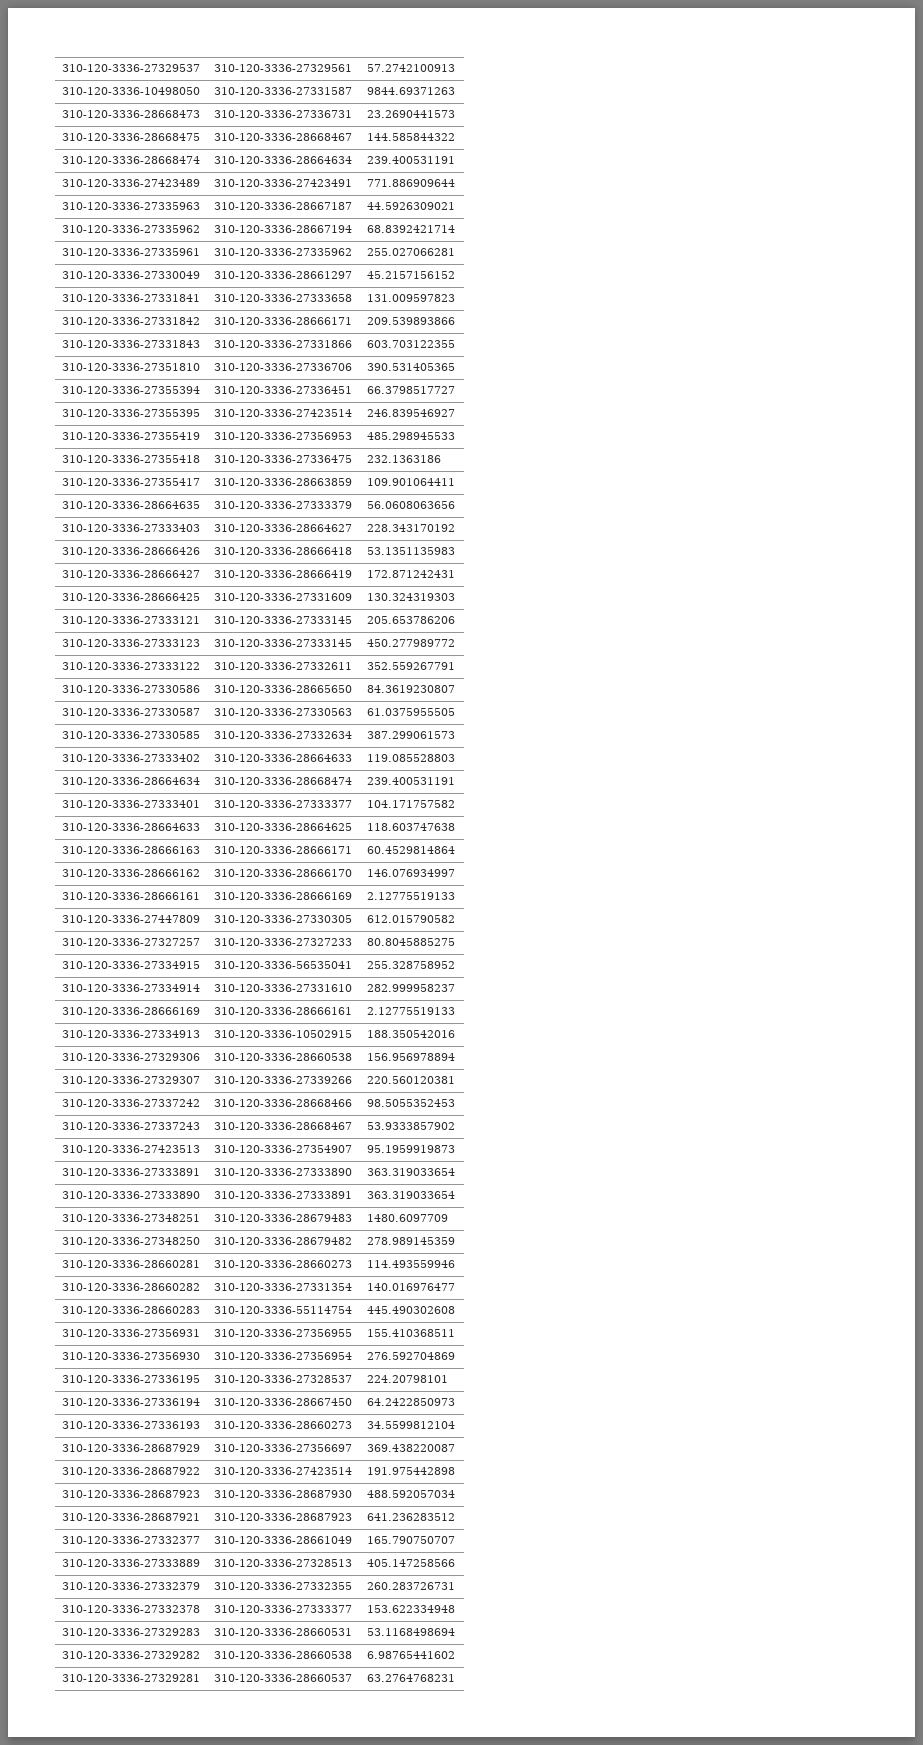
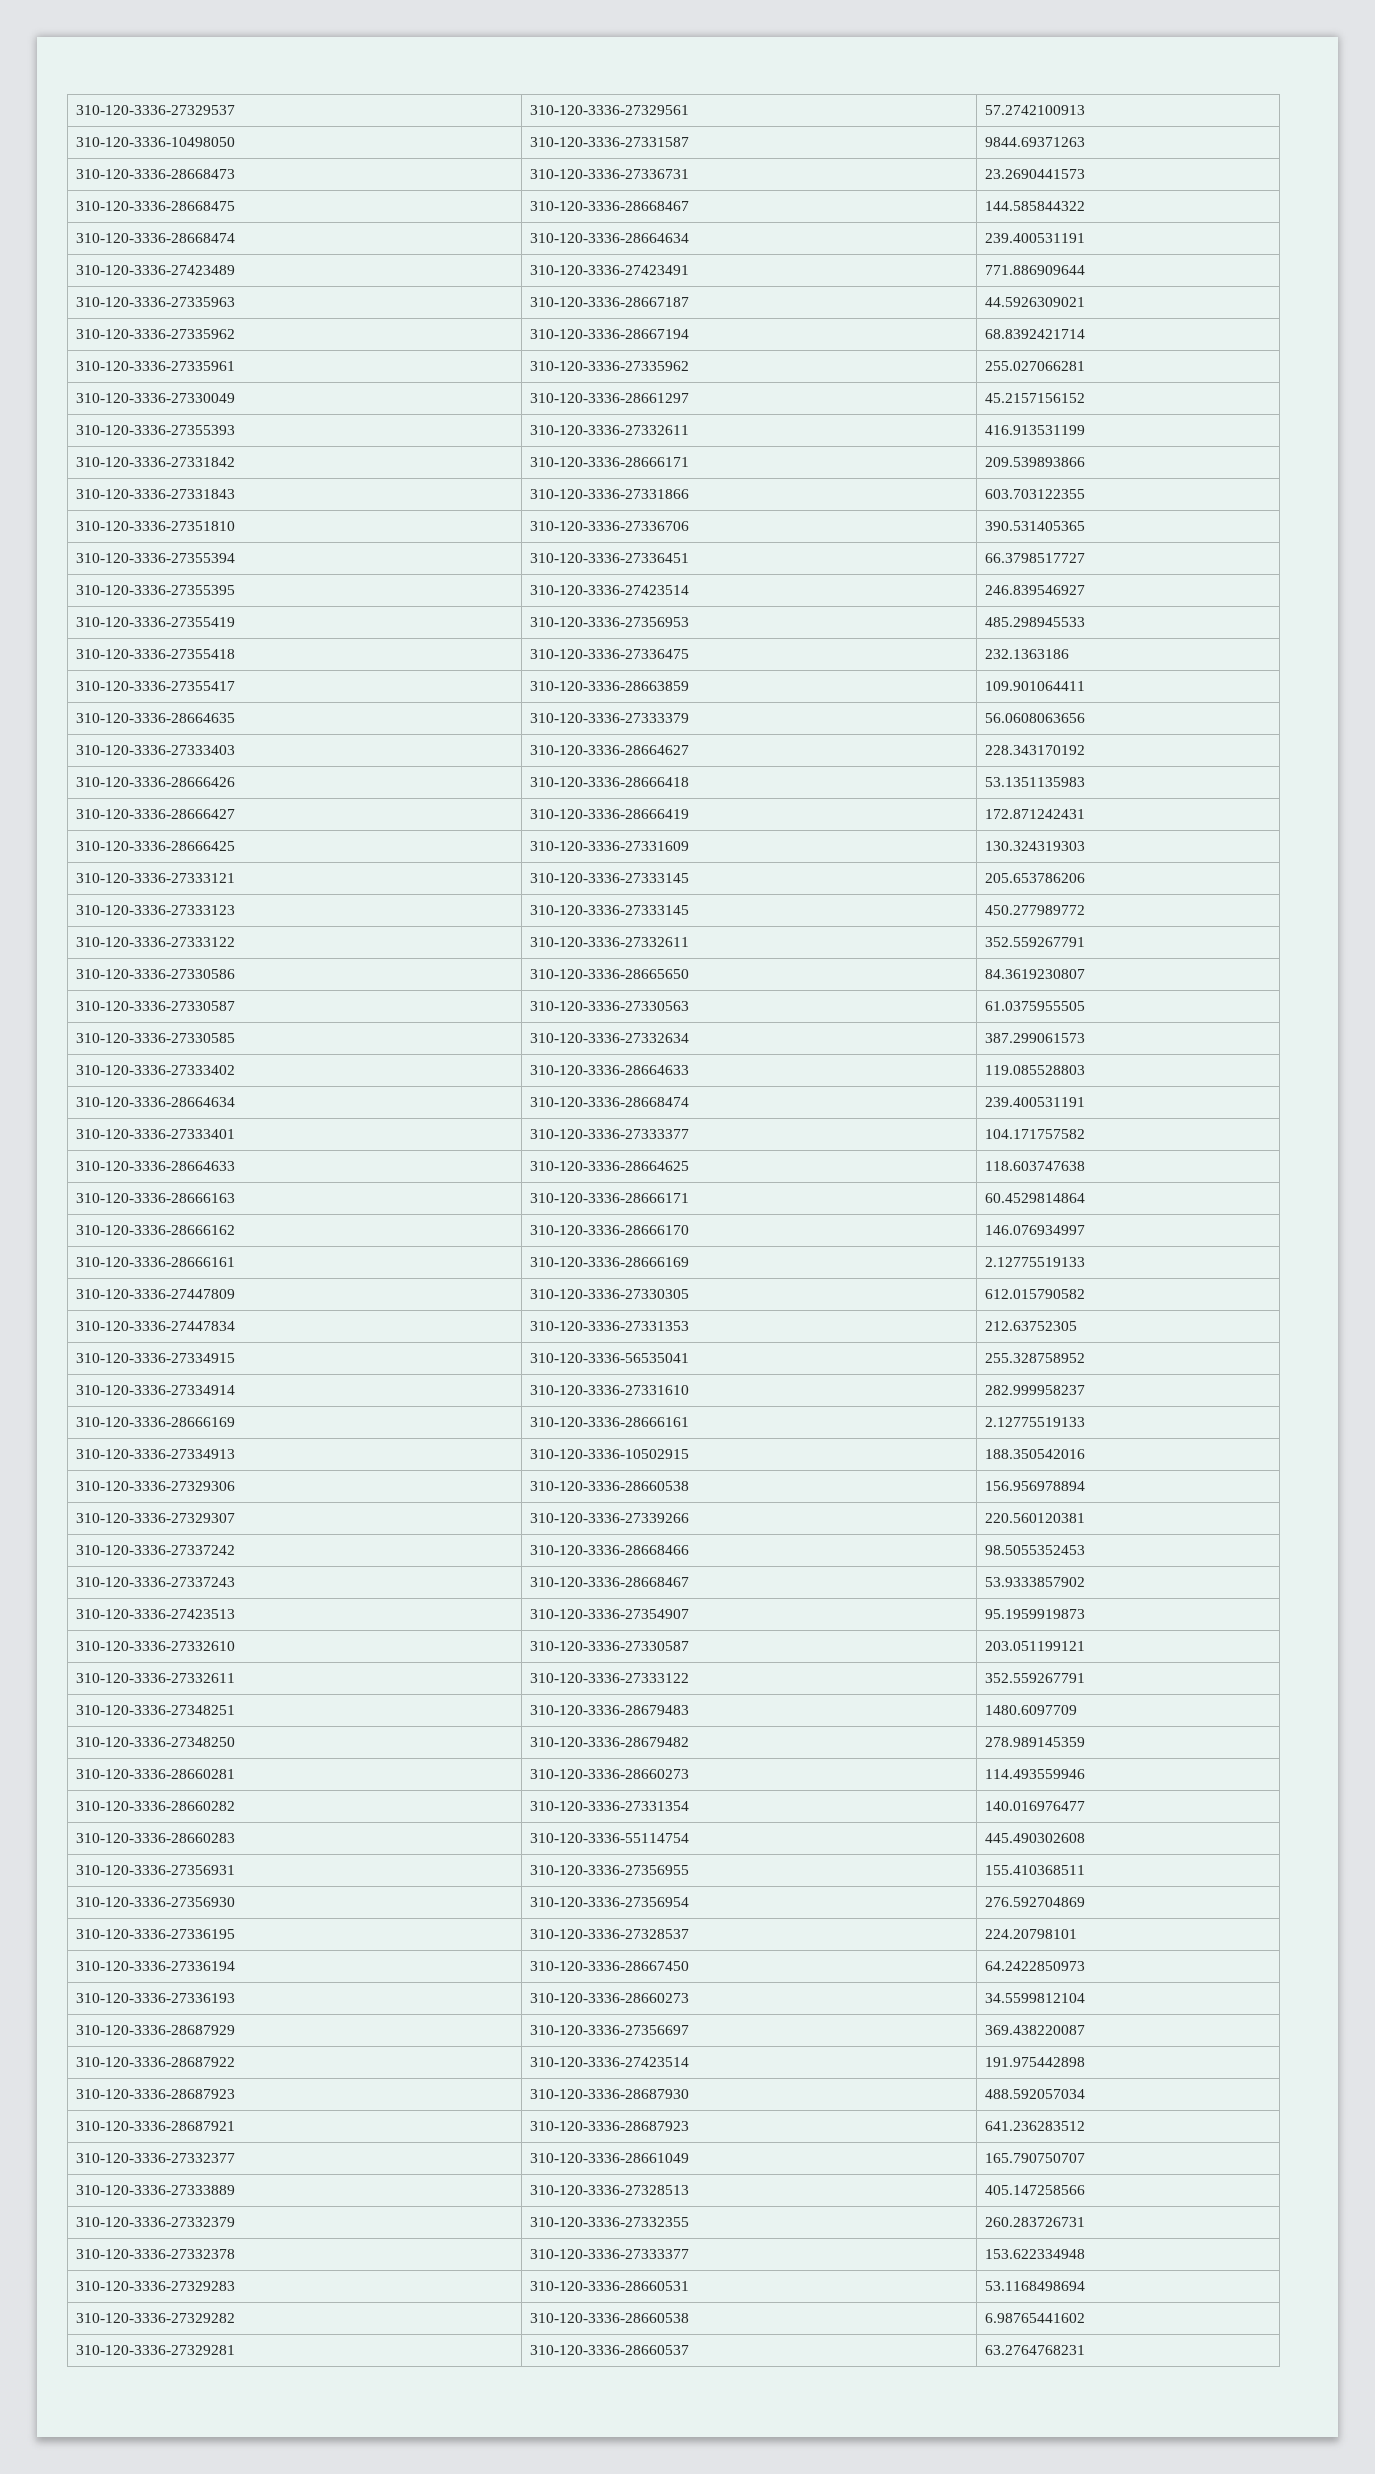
- 310-120-3336-27331841 | 310-120-3336-27333658 | 131.009597823
+ 310-120-3336-27355393 | 310-120-3336-27332611 | 416.913531199
- 310-120-3336-27327257 | 310-120-3336-27327233 | 80.8045885275
+ 310-120-3336-27447834 | 310-120-3336-27331353 | 212.63752305
- 310-120-3336-27333891 | 310-120-3336-27333890 | 363.319033654
- 310-120-3336-27333890 | 310-120-3336-27333891 | 363.319033654
+ 310-120-3336-27332610 | 310-120-3336-27330587 | 203.051199121
+ 310-120-3336-27332611 | 310-120-3336-27333122 | 352.559267791

